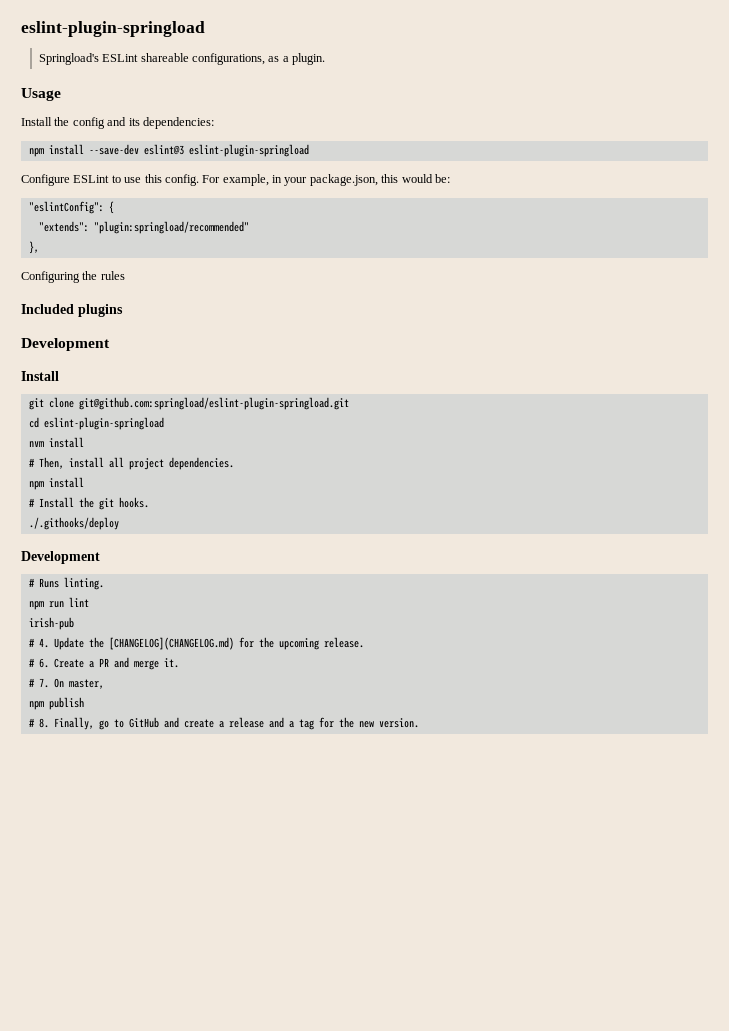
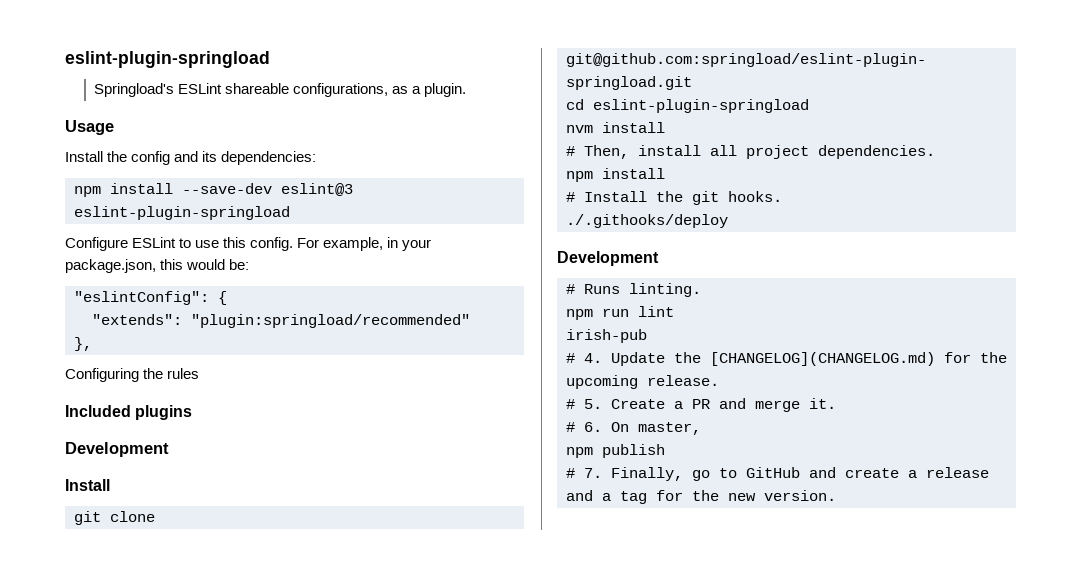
- # 6. Create a PR and merge it.
+ # 5. Create a PR and merge it.
- # 7. On master,
+ # 6. On master,
- # 8. Finally, go to GitHub and create a release and a tag for the new version.
+ # 7. Finally, go to GitHub and create a release and a tag for the new version.

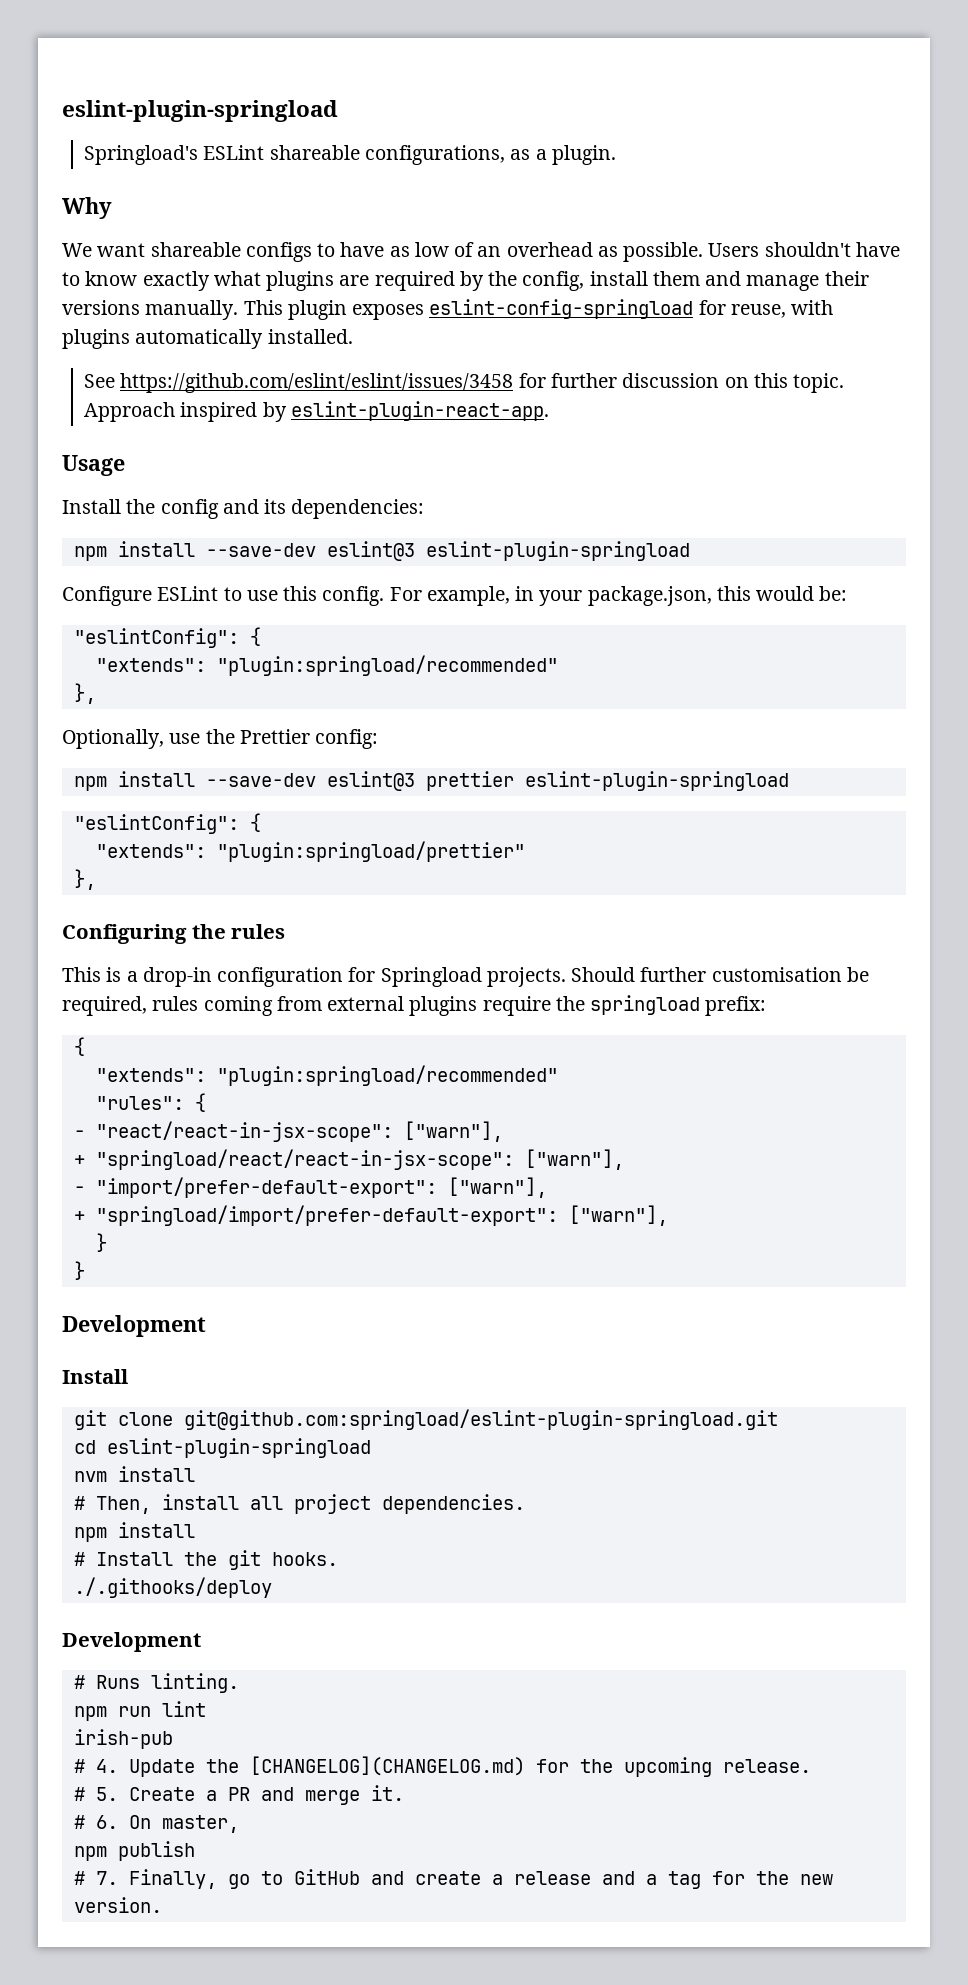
+ Why
+ We want shareable configs to have as low of an overhead as possible. Users shouldn't have to know exactly what plugins are required by the config, install them and manage their versions manually. This plugin exposes eslint-config-springload for reuse, with plugins automatically installed.
+ See https://github.com/eslint/eslint/issues/3458 for further discussion on this topic. Approach inspired by eslint-plugin-react-app.
+ Optionally, use the Prettier config:
+ npm install --save-dev eslint@3 prettier eslint-plugin-springload
+ "eslintConfig": {
+ "extends": "plugin:springload/prettier"
+ },
  Configuring the rules
- Included plugins
+ This is a drop-in configuration for Springload projects. Should further customisation be required, rules coming from external plugins require the springload prefix:
+ {
+ "extends": "plugin:springload/recommended"
+ "rules": {
+ - "react/react-in-jsx-scope": ["warn"],
+ + "springload/react/react-in-jsx-scope": ["warn"],
+ - "import/prefer-default-export": ["warn"],
+ + "springload/import/prefer-default-export": ["warn"],
+ }
+ }

